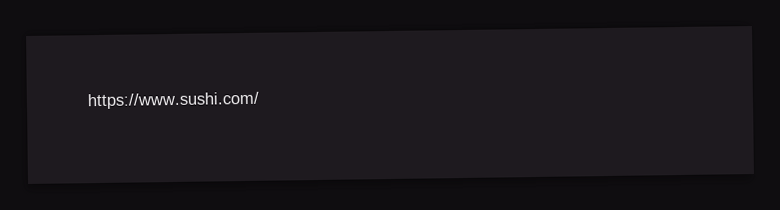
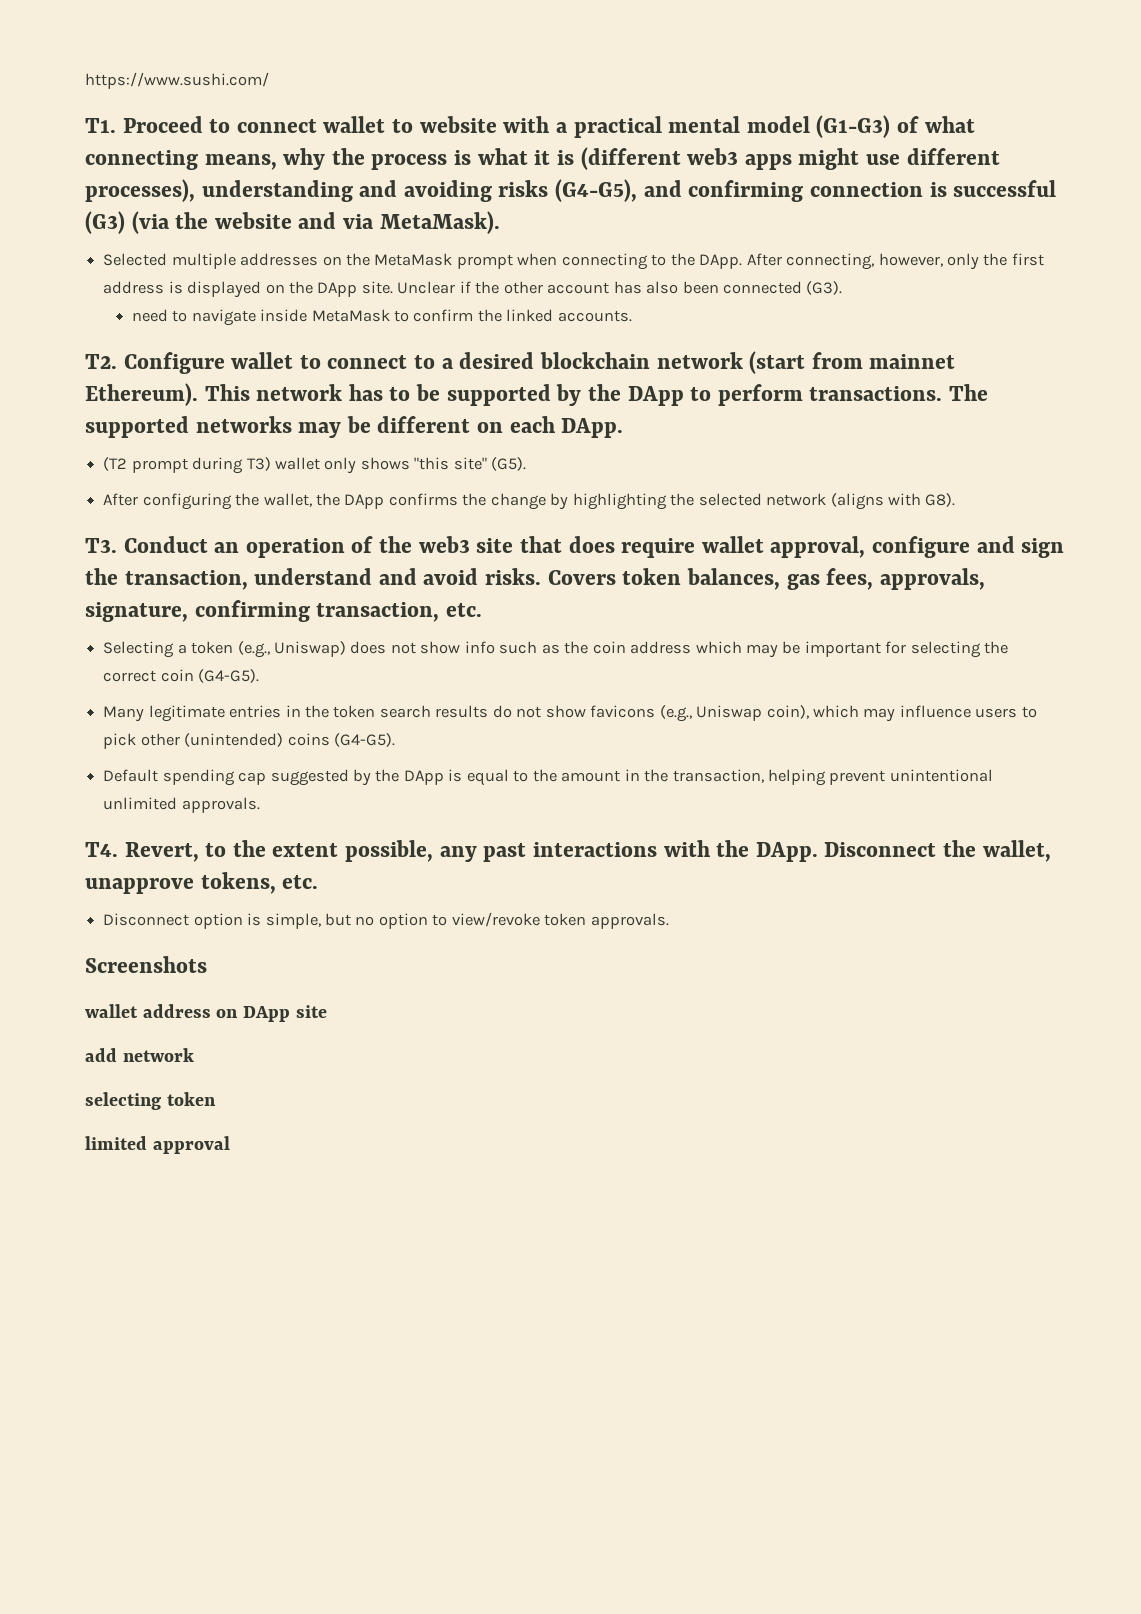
+ T1. Proceed to connect wallet to website with a practical mental model (G1-G3) of what connecting means, why the process is what it is (different web3 apps might use different processes), understanding and avoiding risks (G4-G5), and confirming connection is successful (G3) (via the website and via MetaMask).
+ Selected multiple addresses on the MetaMask prompt when connecting to the DApp. After connecting, however, only the first address is displayed on the DApp site. Unclear if the other account has also been connected (G3).
+ need to navigate inside MetaMask to confirm the linked accounts.
+ T2. Configure wallet to connect to a desired blockchain network (start from mainnet Ethereum). This network has to be supported by the DApp to perform transactions. The supported networks may be different on each DApp.
+ (T2 prompt during T3) wallet only shows "this site" (G5).
+ After configuring the wallet, the DApp confirms the change by highlighting the selected network (aligns with G8).
+ T3. Conduct an operation of the web3 site that does require wallet approval, configure and sign the transaction, understand and avoid risks. Covers token balances, gas fees, approvals, signature, confirming transaction, etc.
+ Selecting a token (e.g., Uniswap) does not show info such as the coin address which may be important for selecting the correct coin (G4-G5).
+ Many legitimate entries in the token search results do not show favicons (e.g., Uniswap coin), which may influence users to pick other (unintended) coins (G4-G5).
+ Default spending cap suggested by the DApp is equal to the amount in the transaction, helping prevent unintentional unlimited approvals.
+ T4. Revert, to the extent possible, any past interactions with the DApp. Disconnect the wallet, unapprove tokens, etc.
+ Disconnect option is simple, but no option to view/revoke token approvals.
+ Screenshots
+ wallet address on DApp site
+ add network
+ selecting token
+ limited approval

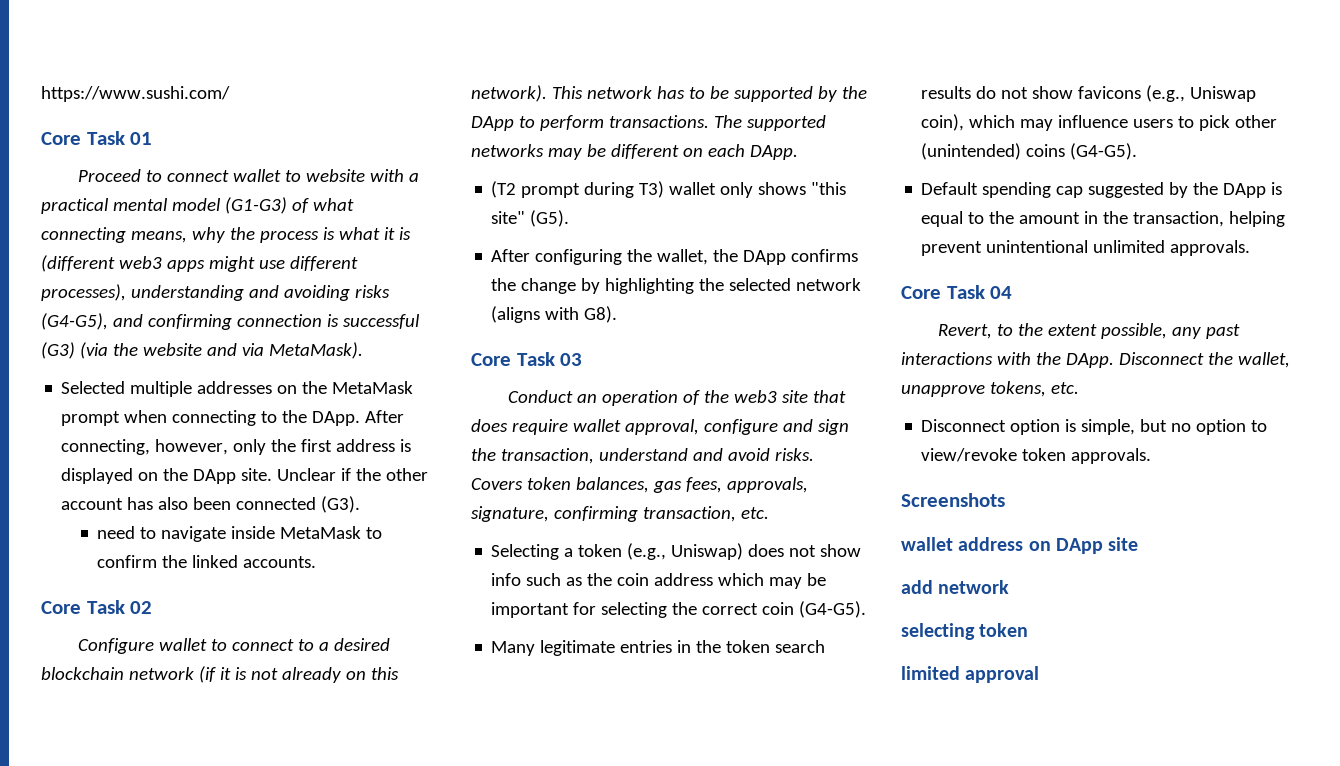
- T1. Proceed to connect wallet to website with a practical mental model (G1-G3) of what connecting means, why the process is what it is (different web3 apps might use different processes), understanding and avoiding risks (G4-G5), and confirming connection is successful (G3) (via the website and via MetaMask).
+ Core Task 01
+ Proceed to connect wallet to website with a practical mental model (G1-G3) of what connecting means, why the process is what it is (different web3 apps might use different processes), understanding and avoiding risks (G4-G5), and confirming connection is successful (G3) (via the website and via MetaMask).
- T2. Configure wallet to connect to a desired blockchain network (start from mainnet Ethereum).
+ Core Task 02
+ Configure wallet to connect to a desired blockchain network (if it is not already on this network).
- T3. Conduct an operation of the web3 site that does require wallet approval, configure and sign the transaction, understand and avoid risks.
+ Core Task 03
+ Conduct an operation of the web3 site that does require wallet approval, configure and sign the transaction, understand and avoid risks.
- T4. Revert, to the extent possible, any past interactions with the DApp.
+ Core Task 04
+ Revert, to the extent possible, any past interactions with the DApp.

